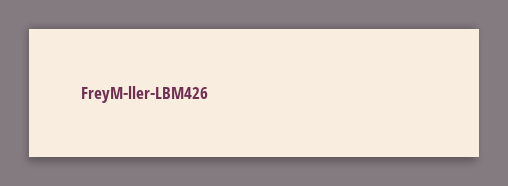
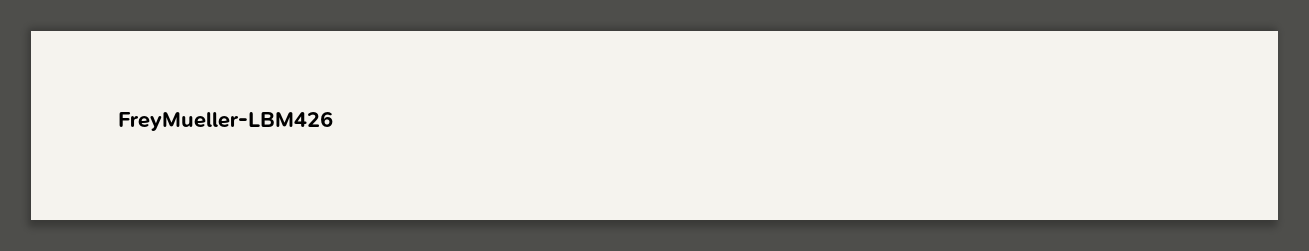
- FreyM-ller-LBM426
+ FreyMueller-LBM426

